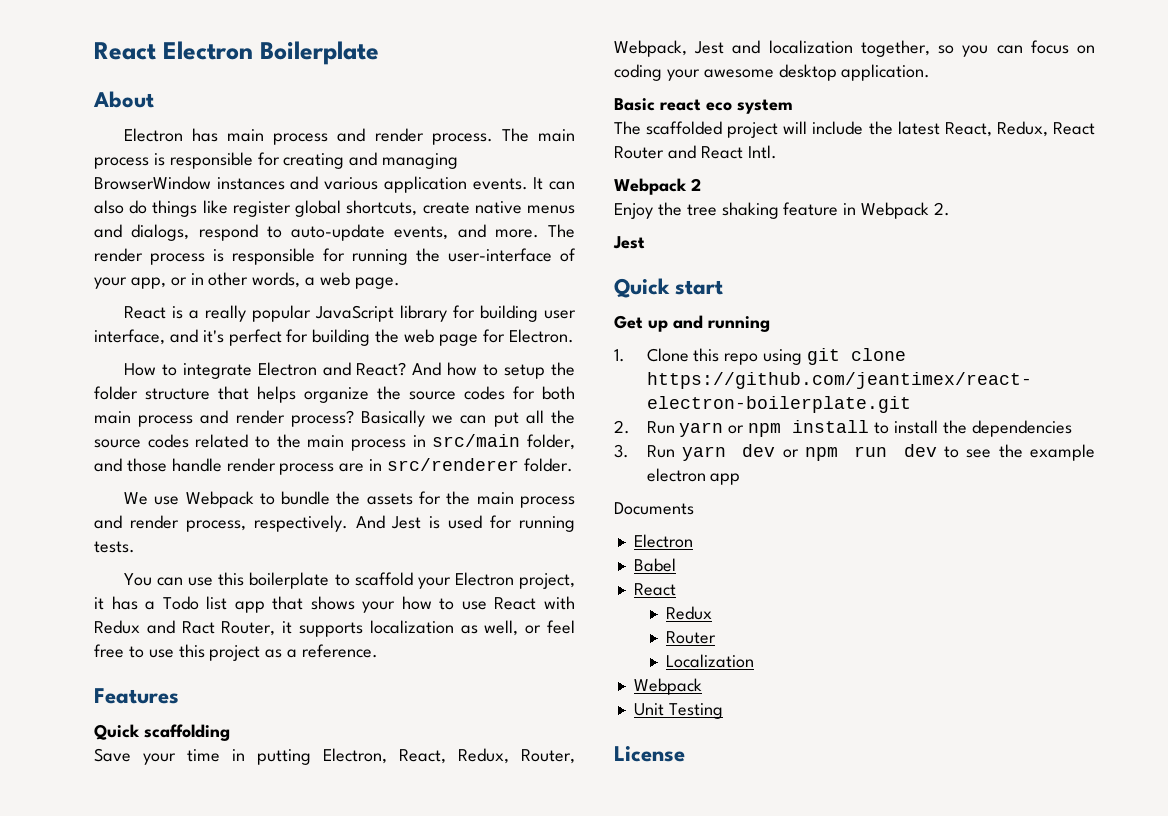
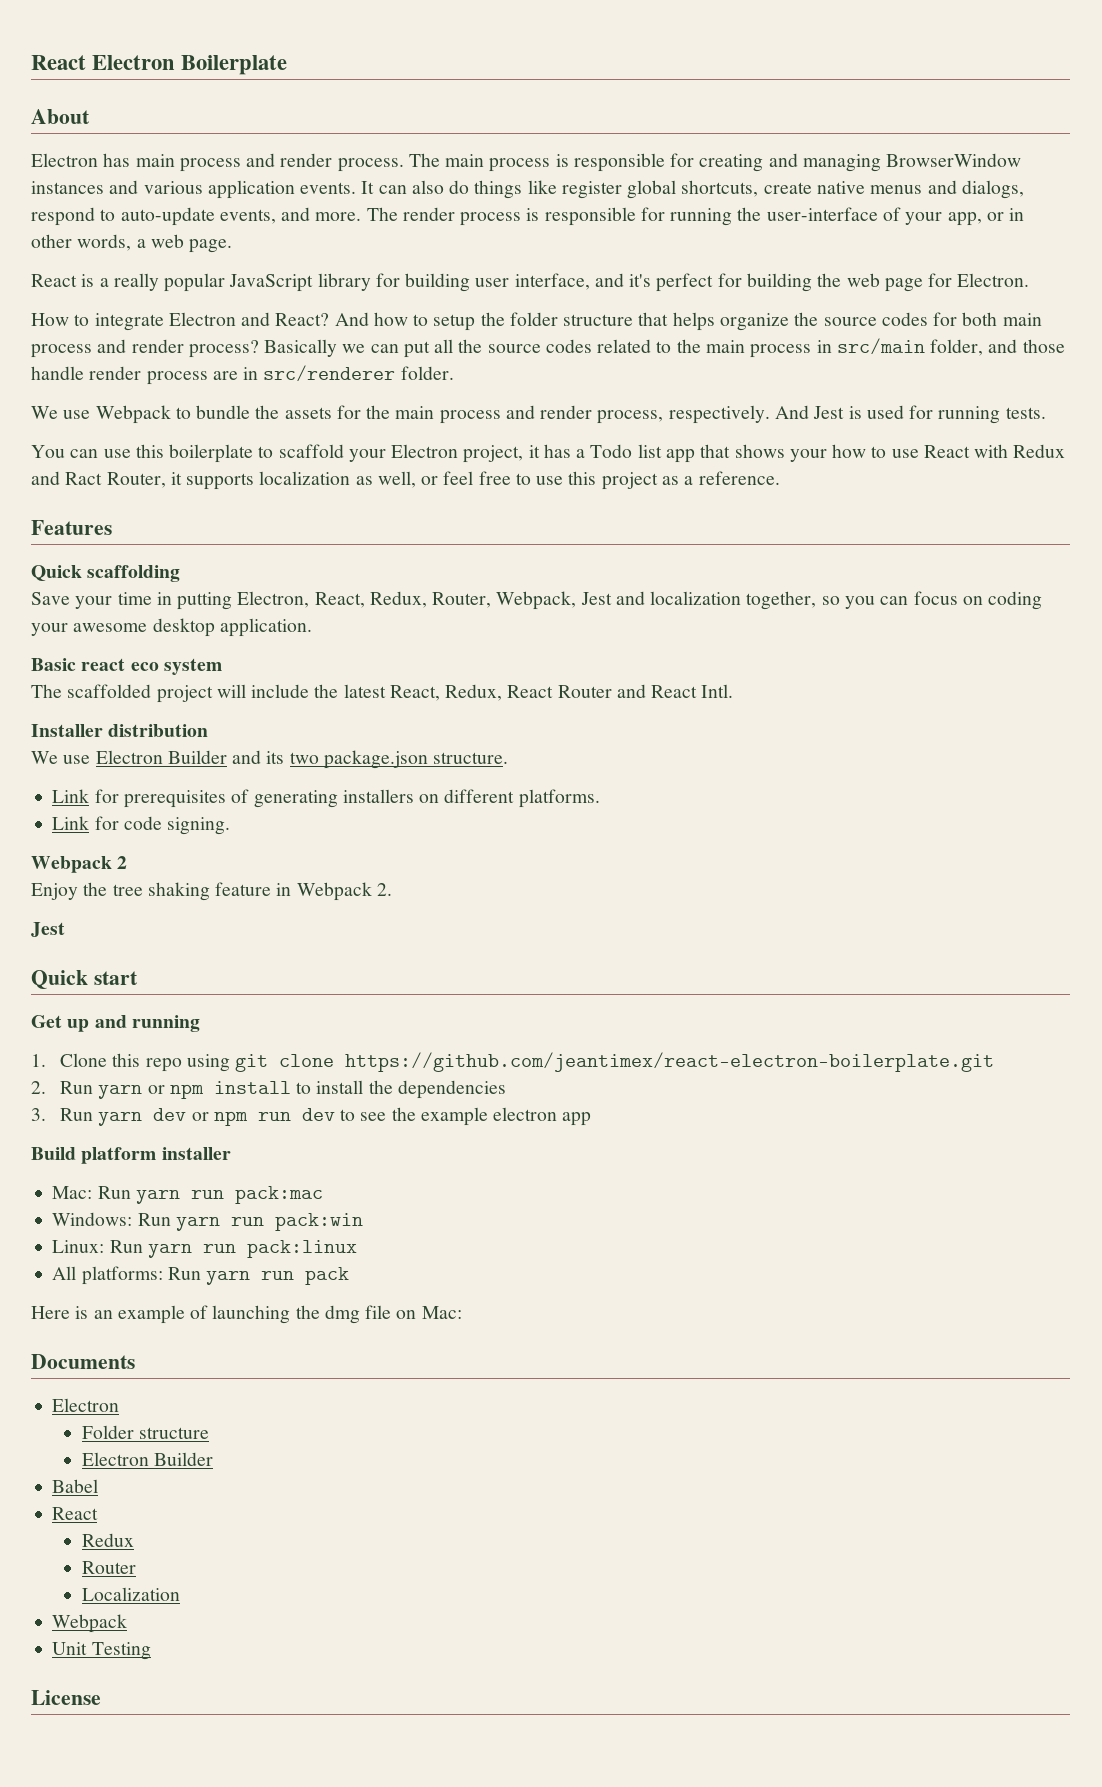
+ Installer distribution
+ We use Electron Builder and its two package.json structure.
+ Link for prerequisites of generating installers on different platforms.
+ Link for code signing.
+ Build platform installer
+ Mac: Run yarn run pack:mac
+ Windows: Run yarn run pack:win
+ Linux: Run yarn run pack:linux
+ All platforms: Run yarn run pack
+ Here is an example of launching the dmg file on Mac:
  Documents
  Electron
+ Folder structure
+ Electron Builder

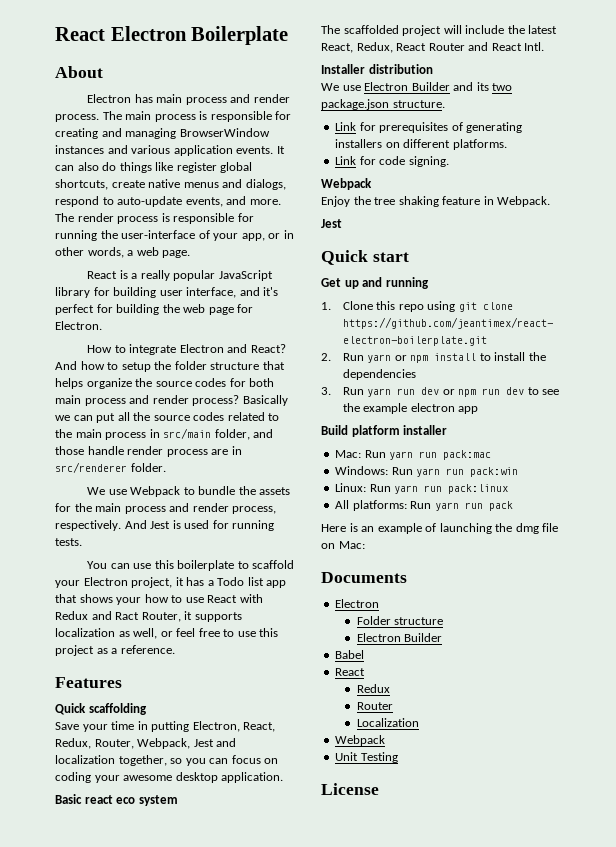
  Link for code signing.
- Webpack 2
+ Webpack
- Enjoy the tree shaking feature in Webpack 2.
+ Enjoy the tree shaking feature in Webpack.
- 3. Run yarn dev or npm run dev to see the example electron app
+ 3. Run yarn run dev or npm run dev to see the example electron app

